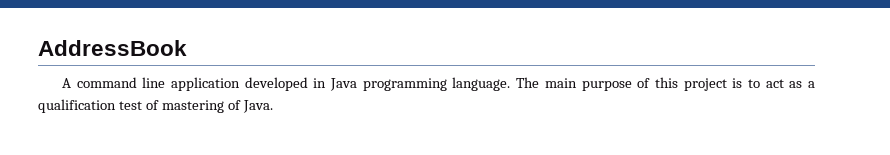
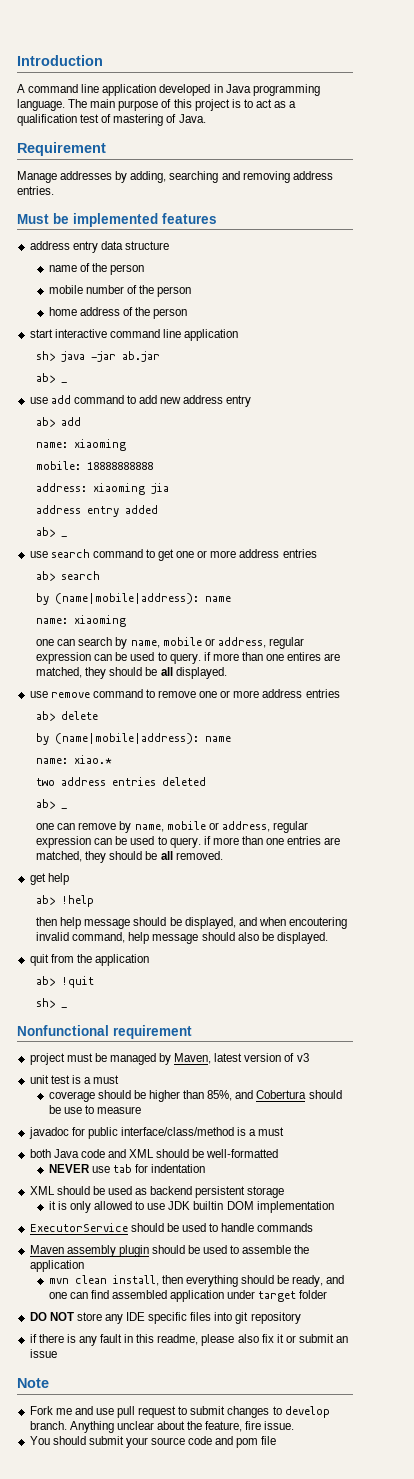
- AddressBook
+ Introduction
+ Requirement
+ Manage addresses by adding, searching and removing address entries.
+ Must be implemented features
+ address entry data structure
+ name of the person
+ mobile number of the person
+ home address of the person
+ start interactive command line application
+ sh> java -jar ab.jar
+ ab> _
+ use add command to add new address entry
+ ab> add
+ name: xiaoming
+ mobile: 18888888888
+ address: xiaoming jia
+ address entry added
+ ab> _
+ use search command to get one or more address entries
+ ab> search
+ by (name|mobile|address): name
+ name: xiaoming
+ one can search by name, mobile or address, regular expression can be used to query. if more than one entires are matched, they should be all displayed.
+ use remove command to remove one or more address entries
+ ab> delete
+ by (name|mobile|address): name
+ name: xiao.*
+ two address entries deleted
+ ab> _
+ one can remove by name, mobile or address, regular expression can be used to query. if more than one entries are matched, they should be all removed.
+ get help
+ ab> !help
+ then help message should be displayed, and when encoutering invalid command, help message should also be displayed.
+ quit from the application
+ ab> !quit
+ sh> _
+ Nonfunctional requirement
+ project must be managed by Maven, latest version of v3
+ unit test is a must
+ coverage should be higher than 85%, and Cobertura should be use to measure
+ javadoc for public interface/class/method is a must
+ both Java code and XML should be well-formatted
+ NEVER use tab for indentation
+ XML should be used as backend persistent storage
+ it is only allowed to use JDK builtin DOM implementation
+ ExecutorService should be used to handle commands
+ Maven assembly plugin should be used to assemble the application
+ mvn clean install, then everything should be ready, and one can find assembled application under target folder
+ DO NOT store any IDE specific files into git repository
+ if there is any fault in this readme, please also fix it or submit an issue
+ Note
+ Fork me and use pull request to submit changes to develop branch. Anything unclear about the feature, fire issue.
+ You should submit your source code and pom file

